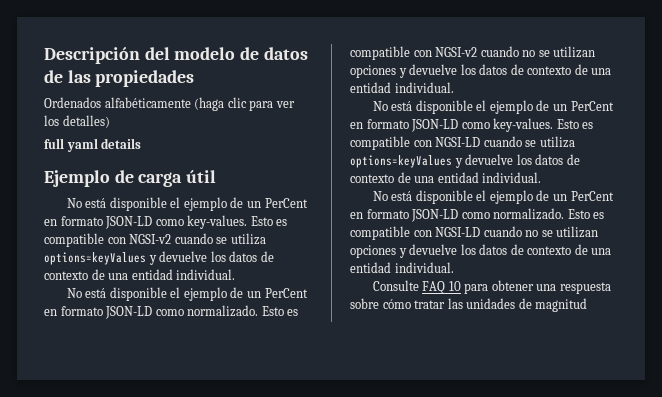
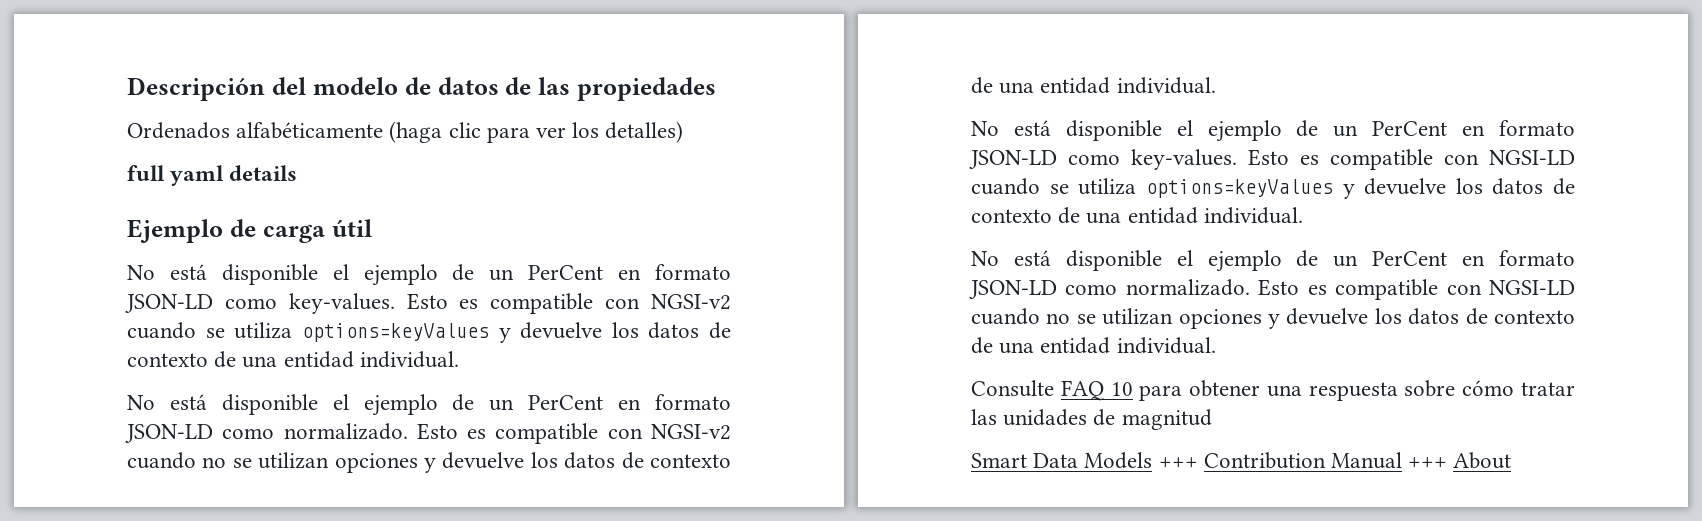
+ Smart Data Models +++ Contribution Manual +++ About

